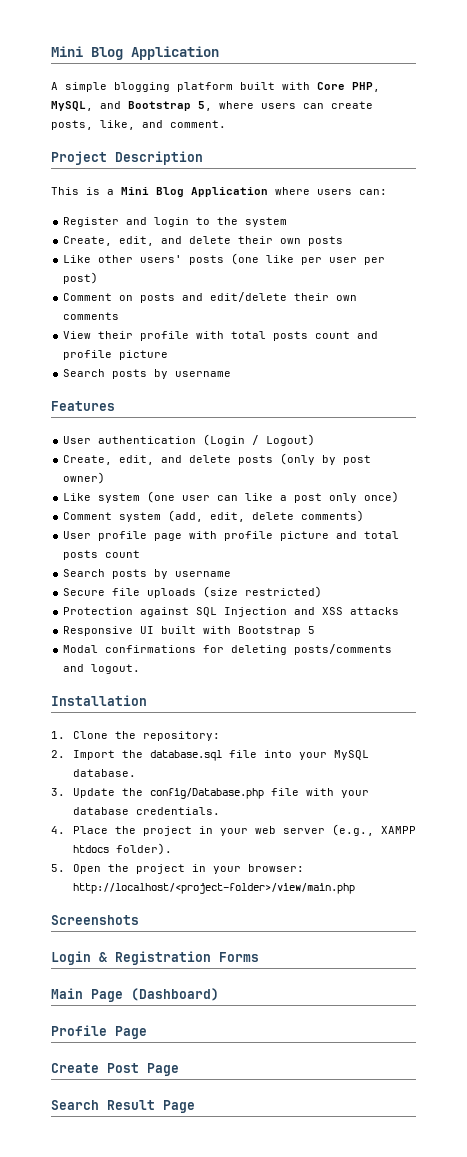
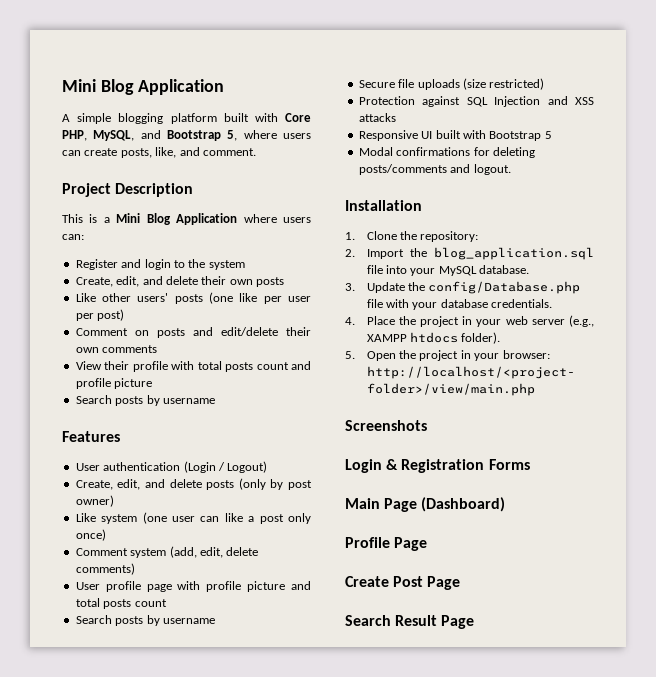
- 2. Import the database.sql file into your MySQL database.
+ 2. Import the blog_application.sql file into your MySQL database.

